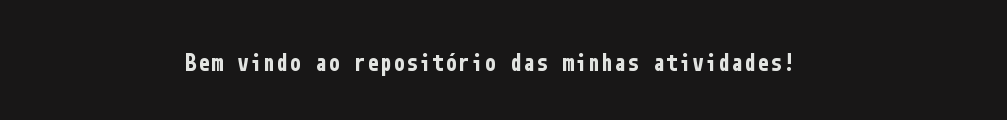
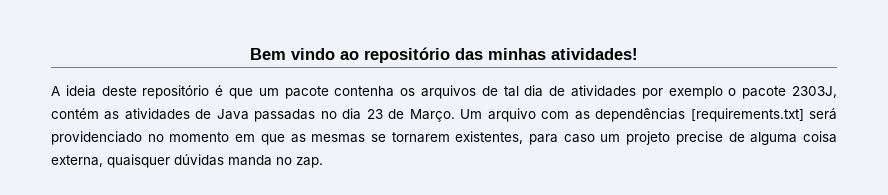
+ A ideia deste repositório é que um pacote contenha os arquivos de tal dia de atividades por exemplo o pacote 2303J, contém as atividades de Java passadas no dia 23 de Março. Um arquivo com as dependências [requirements.txt] será providenciado no momento em que as mesmas se tornarem existentes, para caso um projeto precise de alguma coisa externa, quaisquer dúvidas manda no zap.

